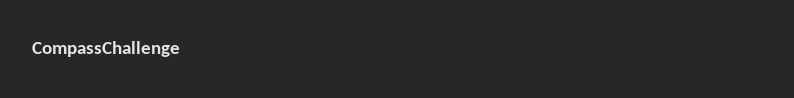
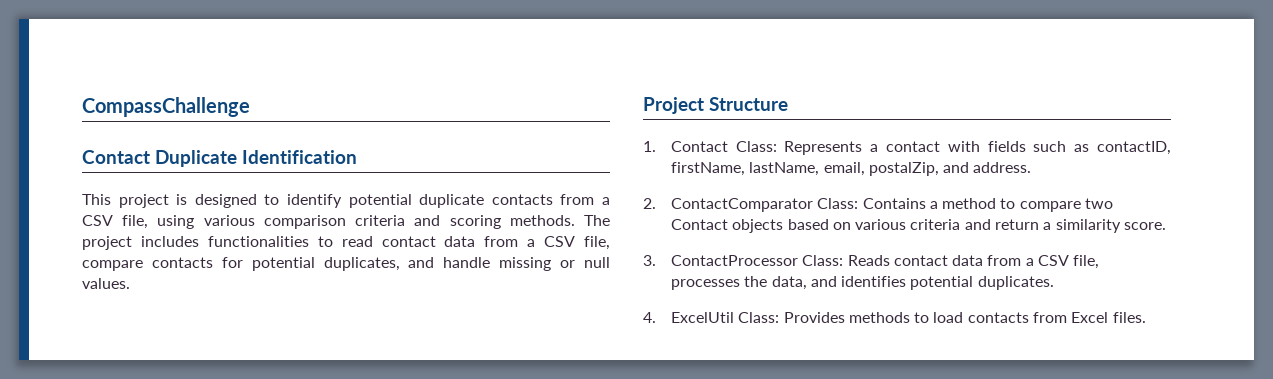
+ Contact Duplicate Identification
+ This project is designed to identify potential duplicate contacts from a CSV file, using various comparison criteria and scoring methods. The project includes functionalities to read contact data from a CSV file, compare contacts for potential duplicates, and handle missing or null values.
+ Project Structure
+ 1. Contact Class: Represents a contact with fields such as contactID, firstName, lastName, email, postalZip, and address.
+ 2. ContactComparator Class: Contains a method to compare two Contact objects based on various criteria and return a similarity score.
+ 3. ContactProcessor Class: Reads contact data from a CSV file, processes the data, and identifies potential duplicates.
+ 4. ExcelUtil Class: Provides methods to load contacts from Excel files.

